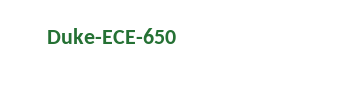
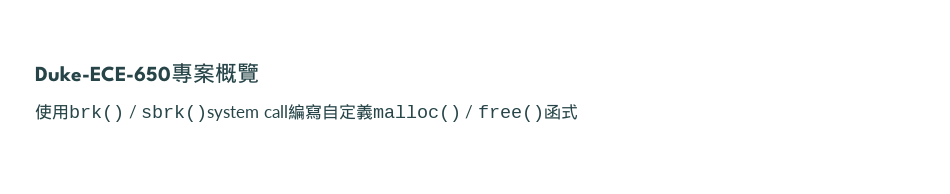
- Duke-ECE-650
+ Duke-ECE-650專案概覽
+ 使用brk() / sbrk()system call編寫自定義malloc() / free()函式

